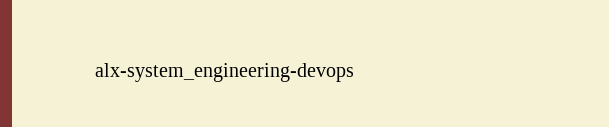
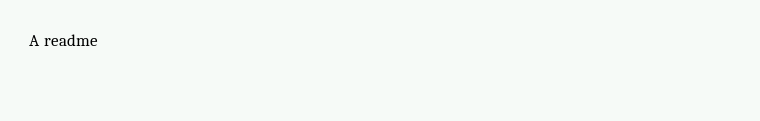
- alx-system_engineering-devops
+ A readme

